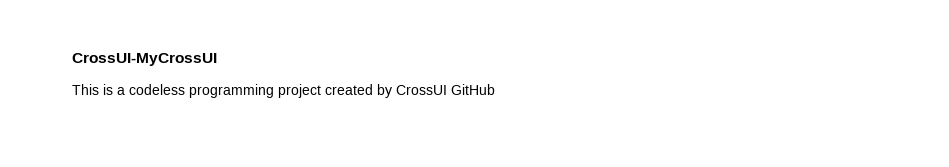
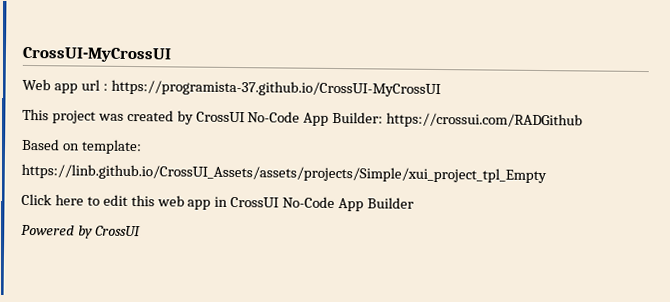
- This is a codeless programming project created by CrossUI GitHub
+ Web app url : https://programista-37.github.io/CrossUI-MyCrossUI
+ This project was created by CrossUI No-Code App Builder: https://crossui.com/RADGithub
+ Based on template: https://linb.github.io/CrossUI_Assets/assets/projects/Simple/xui_project_tpl_Empty
+ Click here to edit this web app in CrossUI No-Code App Builder
+ Powered by CrossUI

